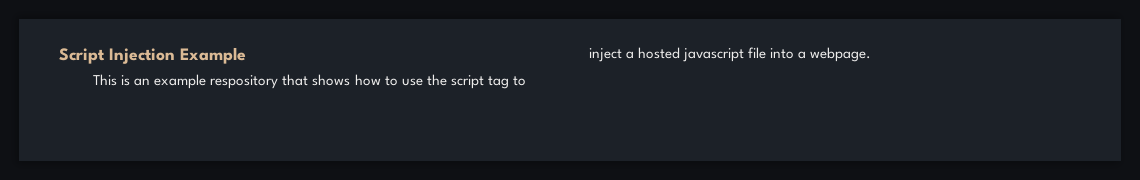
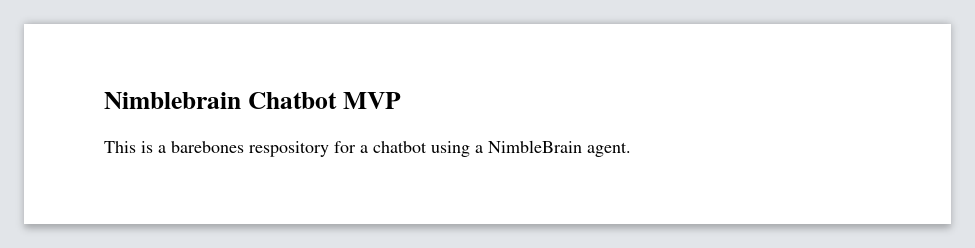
- Script Injection Example
+ Nimblebrain Chatbot MVP
- This is an example respository that shows how to use the script tag to inject a hosted javascript file into a webpage.
+ This is a barebones respository for a chatbot using a NimbleBrain agent.

